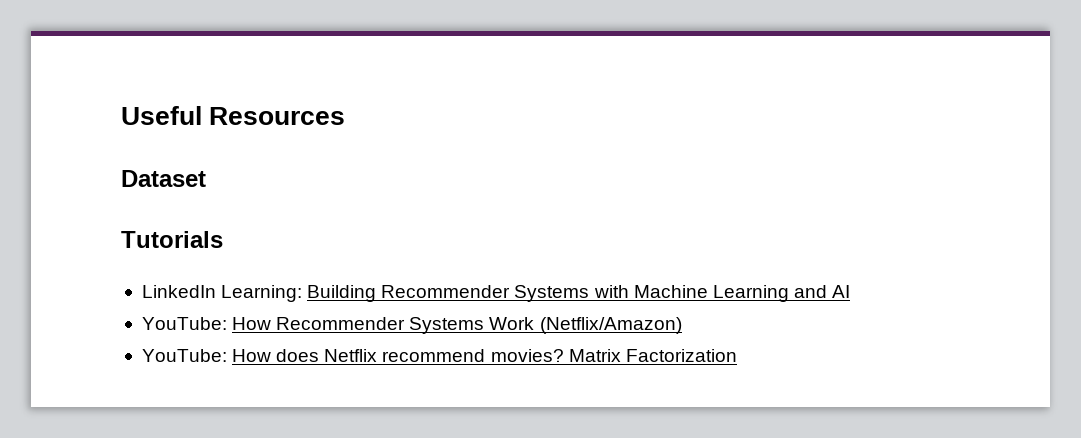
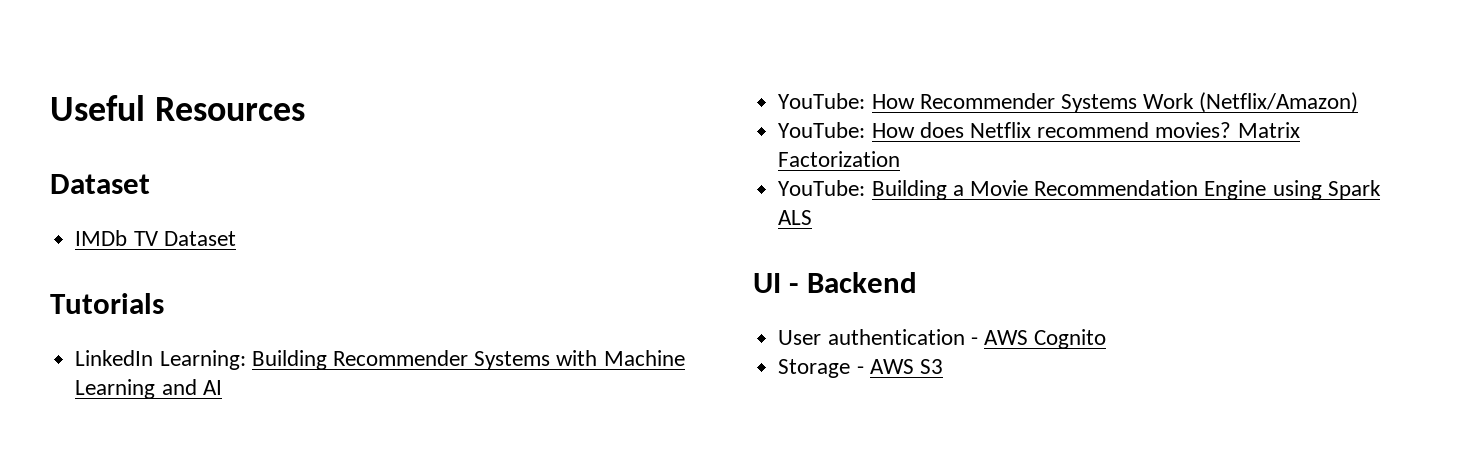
+ IMDb TV Dataset
+ YouTube: Building a Movie Recommendation Engine using Spark ALS
+ UI - Backend
+ User authentication - AWS Cognito
+ Storage - AWS S3

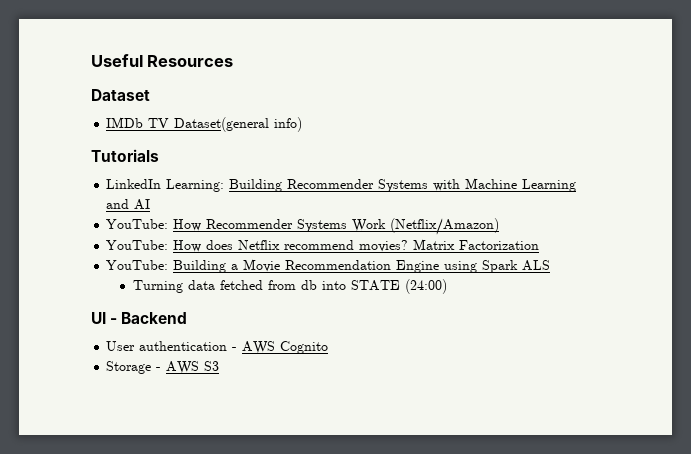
- IMDb TV Dataset
+ IMDb TV Dataset(general info)
+ Turning data fetched from db into STATE (24:00)

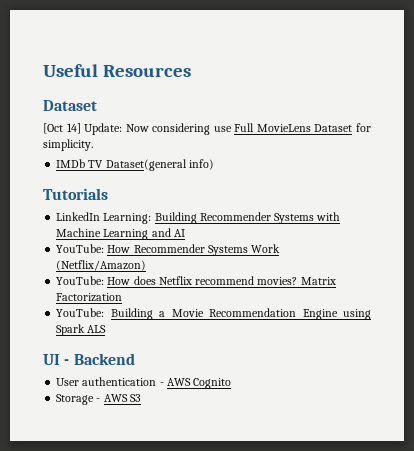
+ [Oct 14] Update: Now considering use Full MovieLens Dataset for simplicity.
- Turning data fetched from db into STATE (24:00)

